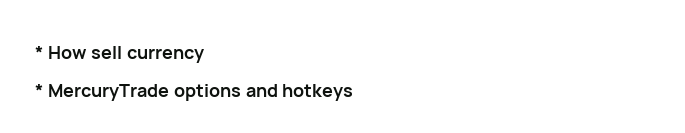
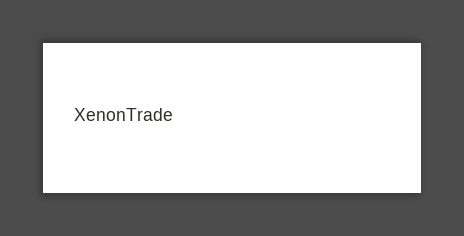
- * How sell currency
- * MercuryTrade options and hotkeys
+ XenonTrade

